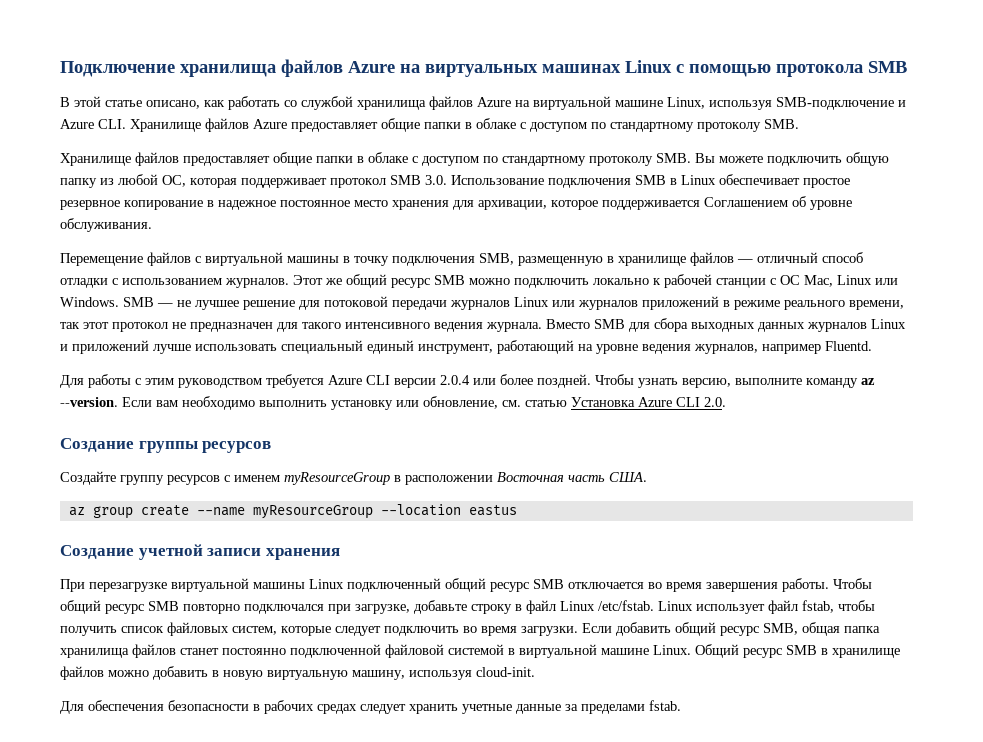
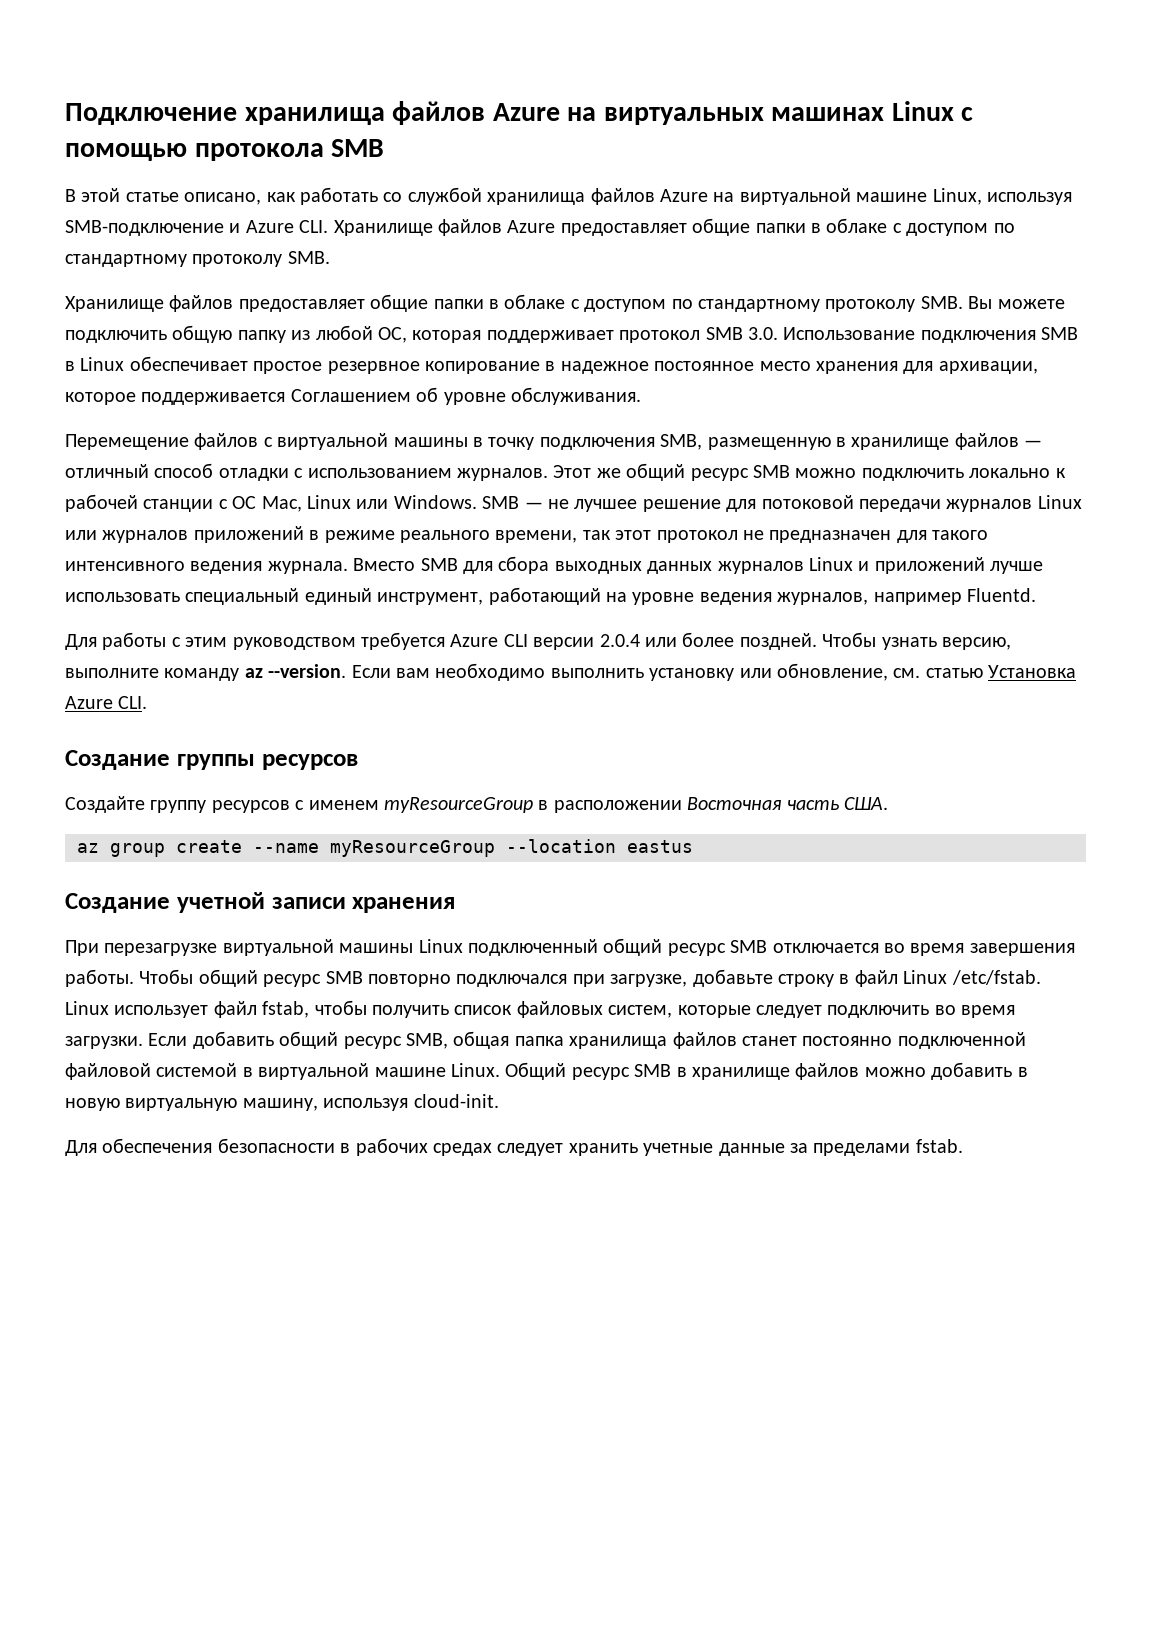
- Если вам необходимо выполнить установку или обновление, см. статью Установка Azure CLI 2.0.
+ Если вам необходимо выполнить установку или обновление, см. статью Установка Azure CLI.

